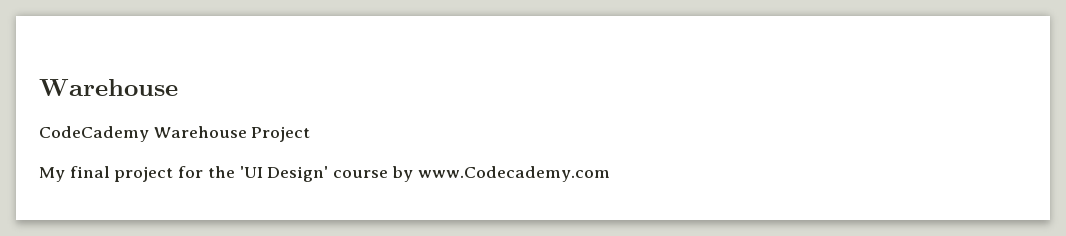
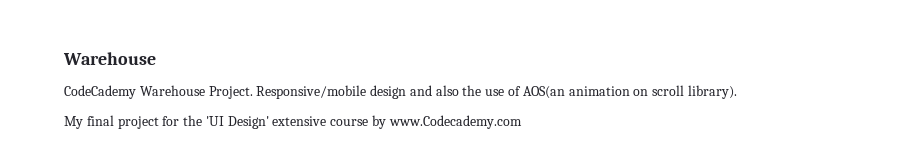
- CodeCademy Warehouse Project
+ CodeCademy Warehouse Project. Responsive/mobile design and also the use of AOS(an animation on scroll library).
- My final project for the 'UI Design' course by www.Codecademy.com
+ My final project for the 'UI Design' extensive course by www.Codecademy.com

